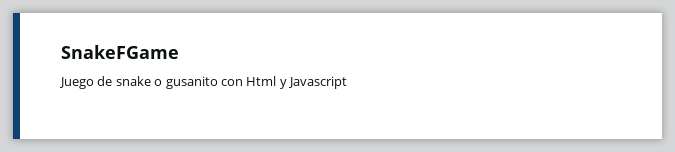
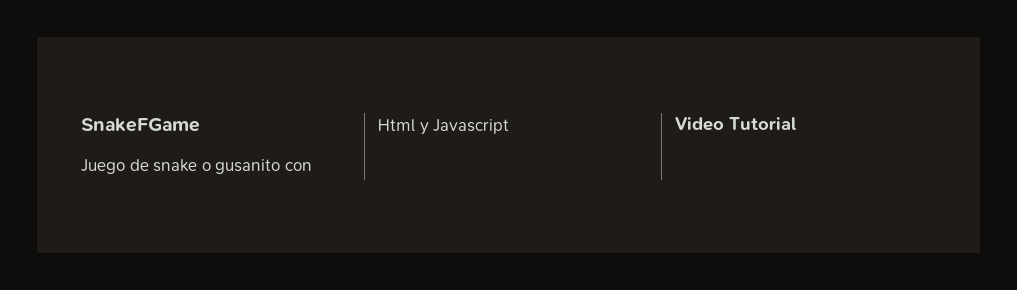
+ Video Tutorial

